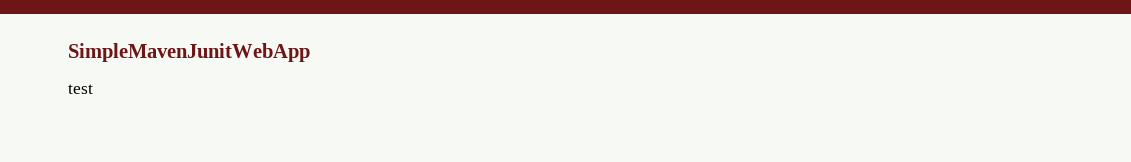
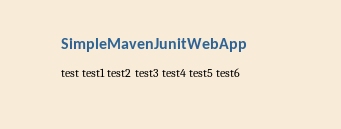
- test
+ test test1 test2 test3 test4 test5 test6

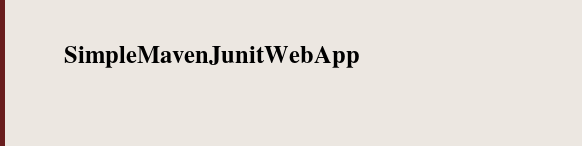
- test test1 test2 test3 test4 test5 test6

